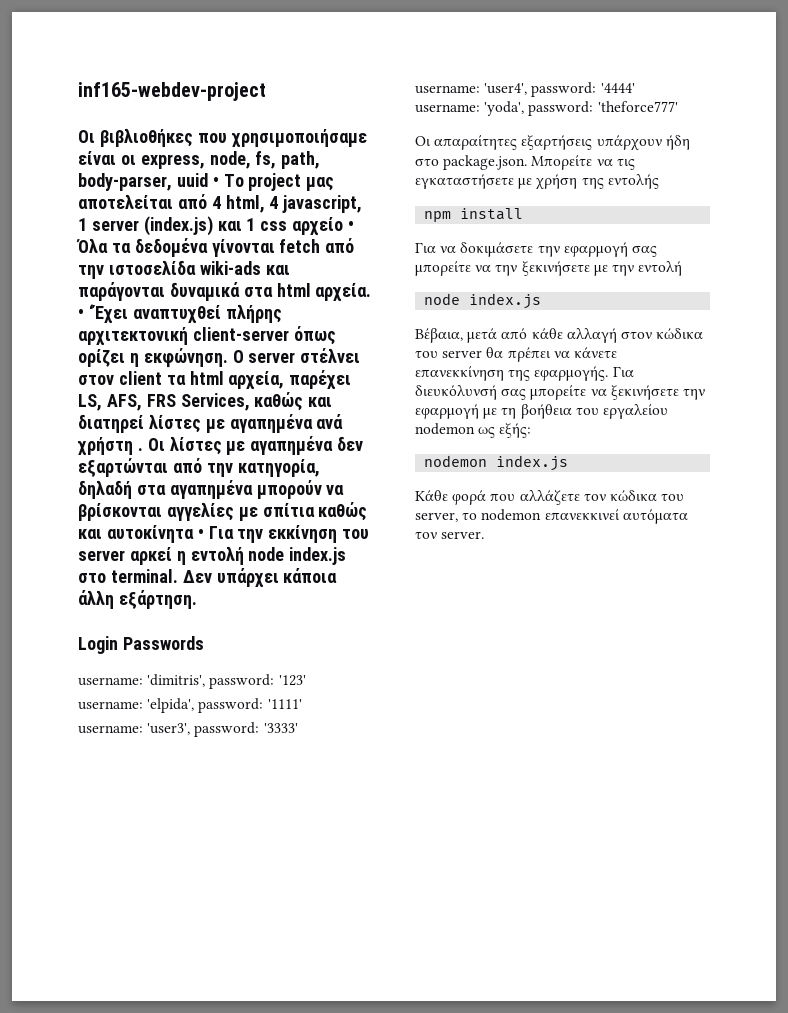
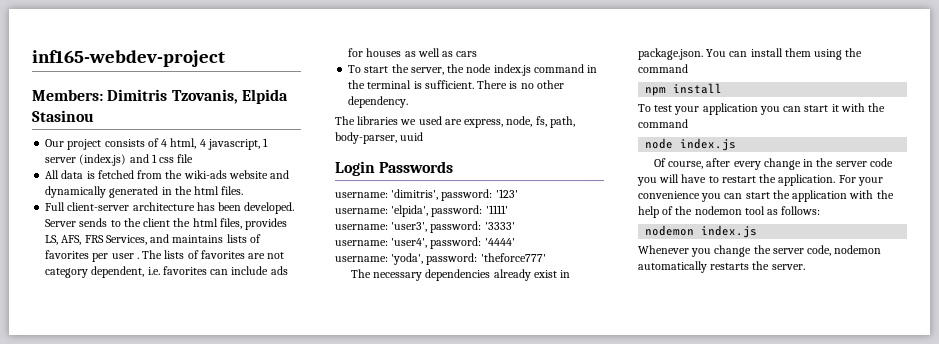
- Οι βιβλιοθήκες που χρησιμοποιήσαμε είναι οι express, node, fs, path, body-parser, uuid • Το project μας αποτελείται από 4 html, 4 javascript, 1 server (index.js) και 1 css αρχείο • Όλα τα δεδομένα γίνονται fetch από την ιστοσελίδα wiki-ads και παράγονται δυναμικά στα html αρχεία. • ‘Έχει αναπτυχθεί πλήρης αρχιτεκτονική client-server όπως ορίζει η εκφώνηση. Ο server στέλνει στον client τα html αρχεία, παρέχει LS, AFS, FRS Services, καθώς και διατηρεί λίστες με αγαπημένα ανά χρήστη . Οι λίστες με αγαπημένα δεν εξαρτώνται από την κατηγορία, δηλαδή στα αγαπημένα μπορούν να βρίσκονται αγγελίες με σπίτια καθώς και αυτοκίνητα • Για την εκκίνηση του server αρκεί η εντολή node index.js στο terminal. Δεν υπάρχει κάποια άλλη εξάρτηση.
+ Members: Dimitris Tzovanis, Elpida Stasinou
+ Our project consists of 4 html, 4 javascript, 1 server (index.js) and 1 css file
+ All data is fetched from the wiki-ads website and dynamically generated in the html files.
+ Full client-server architecture has been developed. Server sends to the client the html files, provides LS, AFS, FRS Services, and maintains lists of favorites per user . The lists of favorites are not category dependent, i.e. favorites can include ads for houses as well as cars
+ To start the server, the node index.js command in the terminal is sufficient. There is no other dependency.
+ The libraries we used are express, node, fs, path, body-parser, uuid
- Οι απαραίτητες εξαρτήσεις υπάρχουν ήδη στο package.json. Μπορείτε να τις εγκαταστήσετε με χρήση της εντολής
+ The necessary dependencies already exist in package.json. You can install them using the command
  npm install
- Για να δοκιμάσετε την εφαρμογή σας μπορείτε να την ξεκινήσετε με την εντολή
+ To test your application you can start it with the command
  node index.js
- Βέβαια, μετά από κάθε αλλαγή στον κώδικα του server θα πρέπει να κάνετε επανεκκίνηση της εφαρμογής. Για διευκόλυνσή σας μπορείτε να ξεκινήσετε την εφαρμογή με τη βοήθεια του εργαλείου nodemon ως εξής:
+ Of course, after every change in the server code you will have to restart the application. For your convenience you can start the application with the help of the nodemon tool as follows:
  nodemon index.js
- Κάθε φορά που αλλάζετε τον κώδικα του server, το nodemon επανεκκινεί αυτόματα τον server.
+ Whenever you change the server code, nodemon automatically restarts the server.

